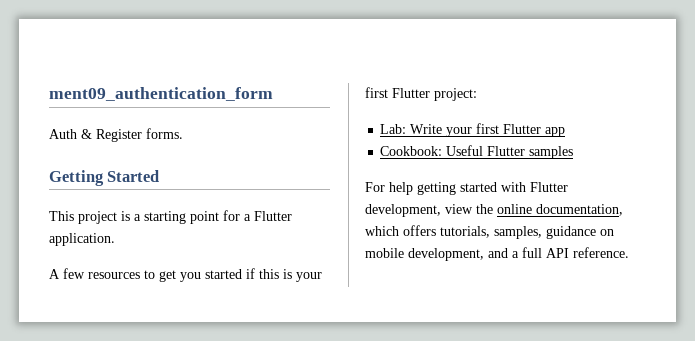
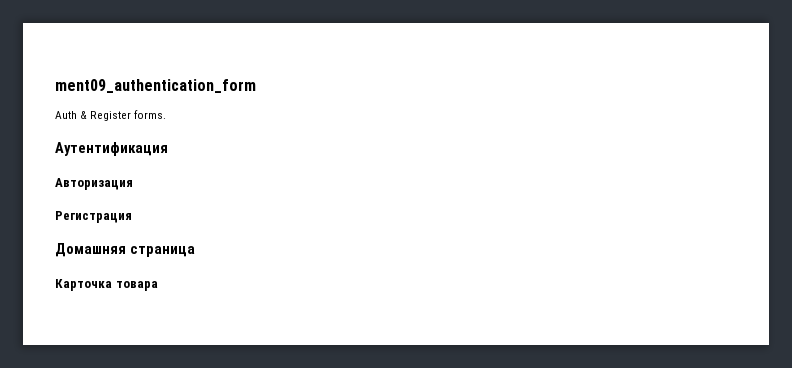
- Getting Started
- This project is a starting point for a Flutter application.
- A few resources to get you started if this is your first Flutter project:
- Lab: Write your first Flutter app
- Cookbook: Useful Flutter samples
- For help getting started with Flutter development, view the online documentation, which offers tutorials, samples, guidance on mobile development, and a full API reference.
+ Аутентификация
+ Авторизация
+ Регистрация
+ Домашняя страница
+ Карточка товара

